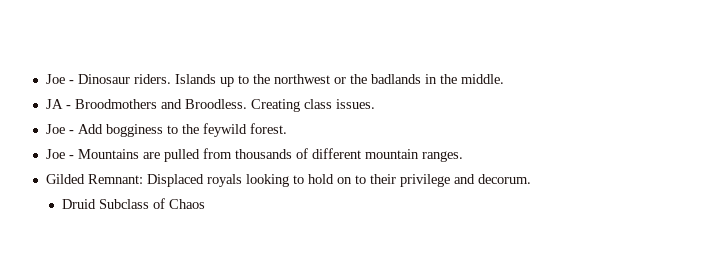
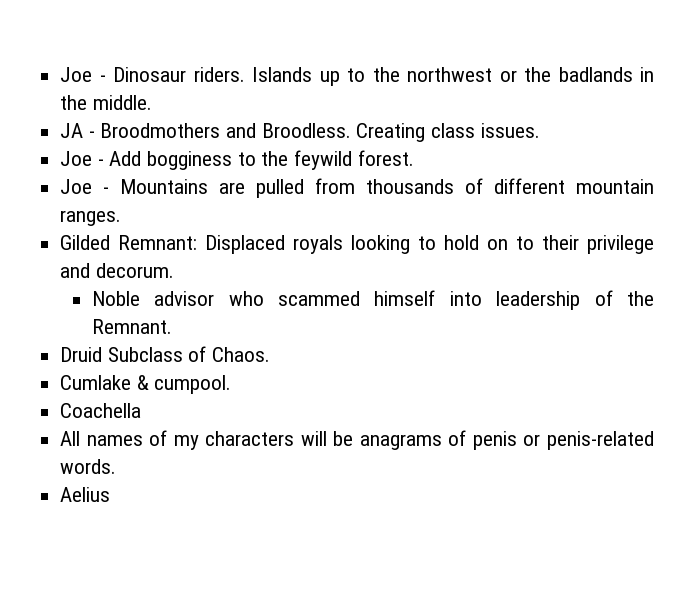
- Druid Subclass of Chaos
+ Noble advisor who scammed himself into leadership of the Remnant.
+ Druid Subclass of Chaos.
+ Cumlake & cumpool.
+ Coachella
+ All names of my characters will be anagrams of penis or penis-related words.
+ Aelius

